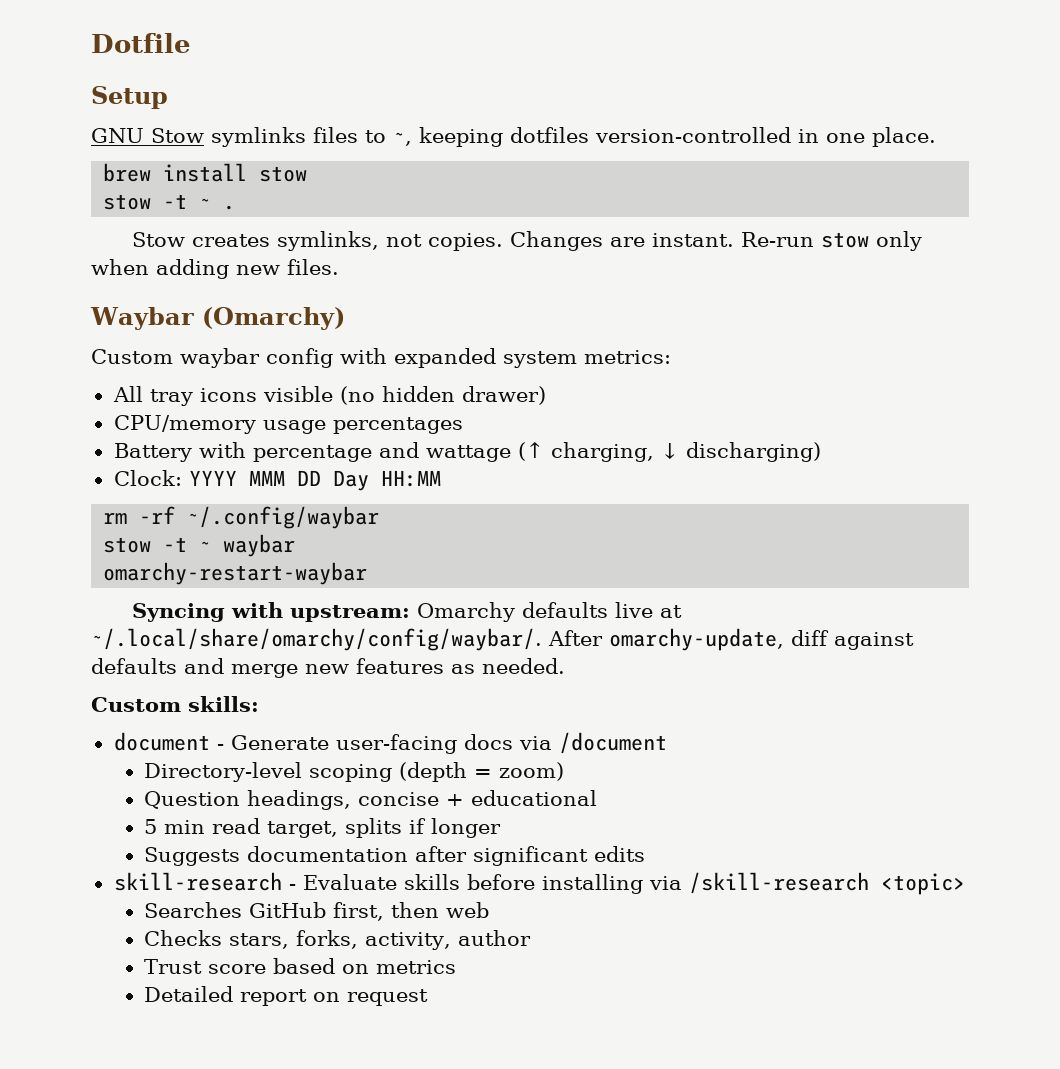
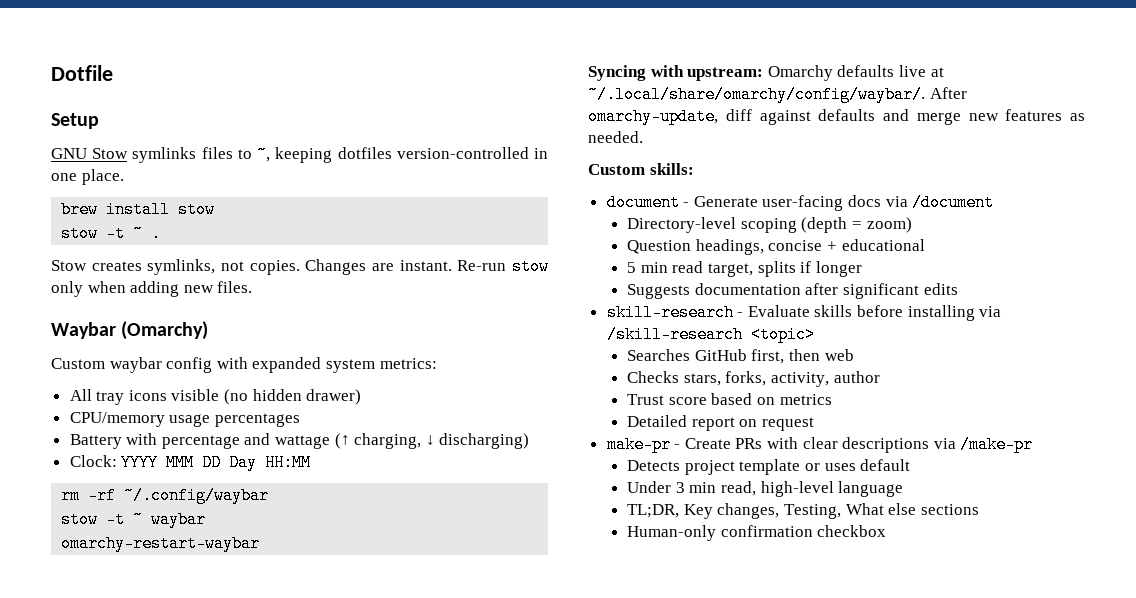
+ make-pr - Create PRs with clear descriptions via /make-pr
+ Detects project template or uses default
+ Under 3 min read, high-level language
+ TL;DR, Key changes, Testing, What else sections
+ Human-only confirmation checkbox

